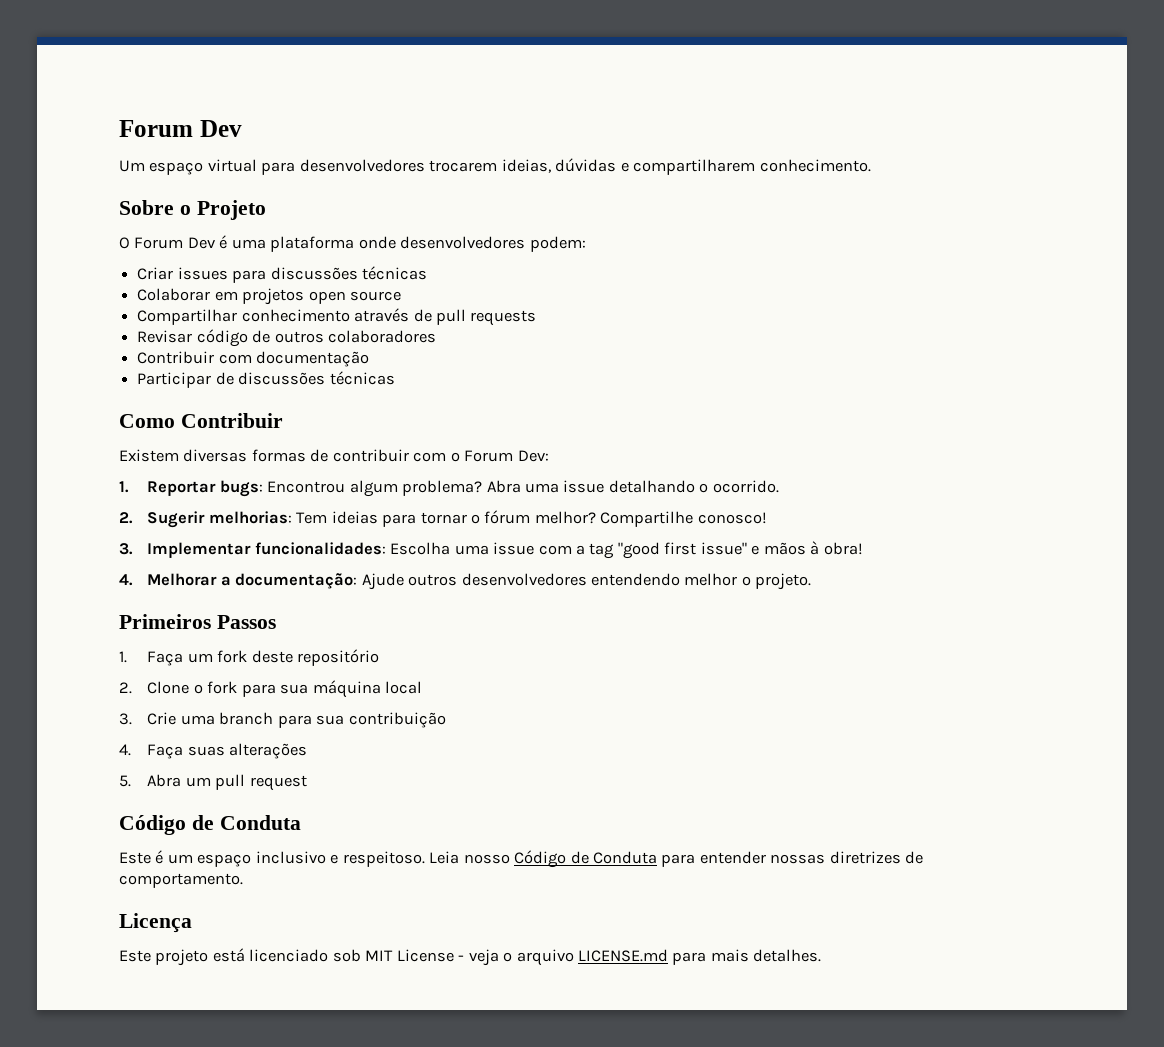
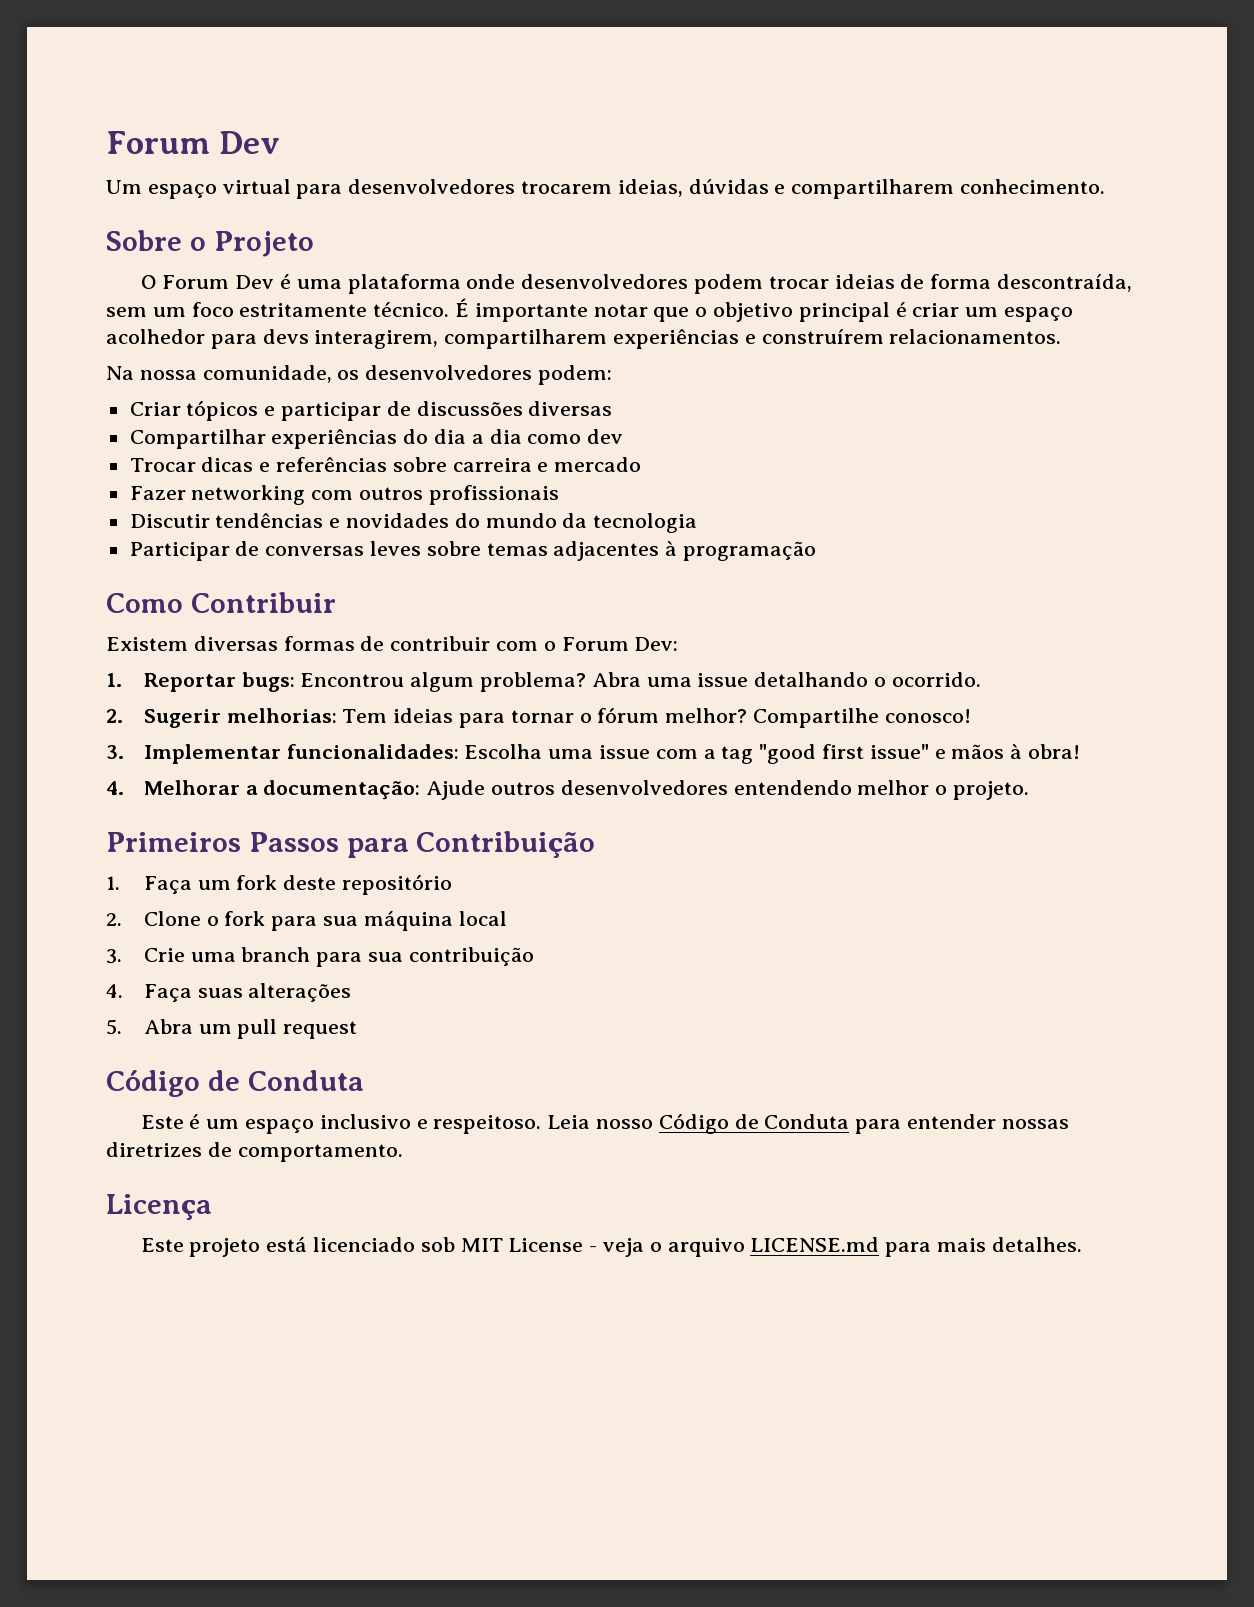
- O Forum Dev é uma plataforma onde desenvolvedores podem:
- Criar issues para discussões técnicas
- Colaborar em projetos open source
- Compartilhar conhecimento através de pull requests
- Revisar código de outros colaboradores
- Contribuir com documentação
- Participar de discussões técnicas
+ O Forum Dev é uma plataforma onde desenvolvedores podem trocar ideias de forma descontraída, sem um foco estritamente técnico. É importante notar que o objetivo principal é criar um espaço acolhedor para devs interagirem, compartilharem experiências e construírem relacionamentos.
+ Na nossa comunidade, os desenvolvedores podem:
+ Criar tópicos e participar de discussões diversas
+ Compartilhar experiências do dia a dia como dev
+ Trocar dicas e referências sobre carreira e mercado
+ Fazer networking com outros profissionais
+ Discutir tendências e novidades do mundo da tecnologia
+ Participar de conversas leves sobre temas adjacentes à programação
- Primeiros Passos
+ Primeiros Passos para Contribuição

